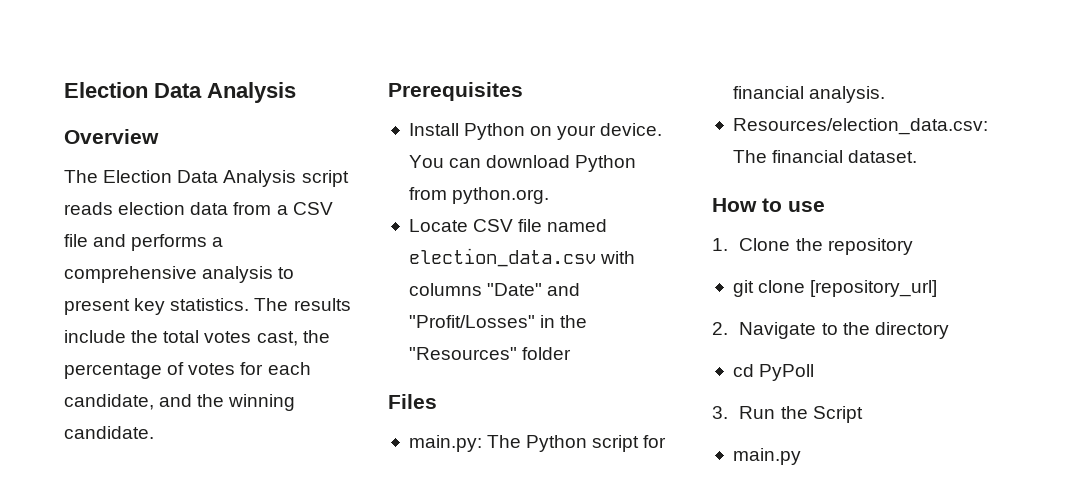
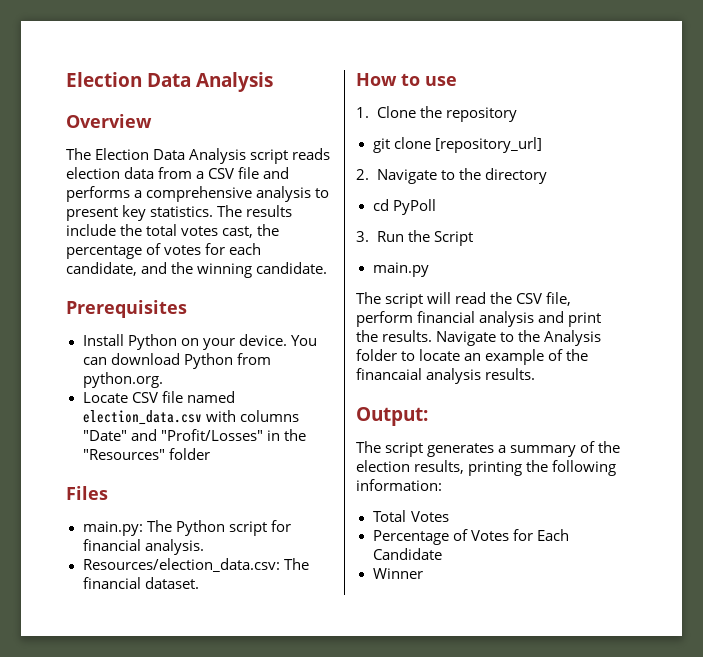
+ The script will read the CSV file, perform financial analysis and print the results. Navigate to the Analysis folder to locate an example of the financaial analysis results.
+ Output:
+ The script generates a summary of the election results, printing the following information:
+ Total Votes
+ Percentage of Votes for Each Candidate
+ Winner

